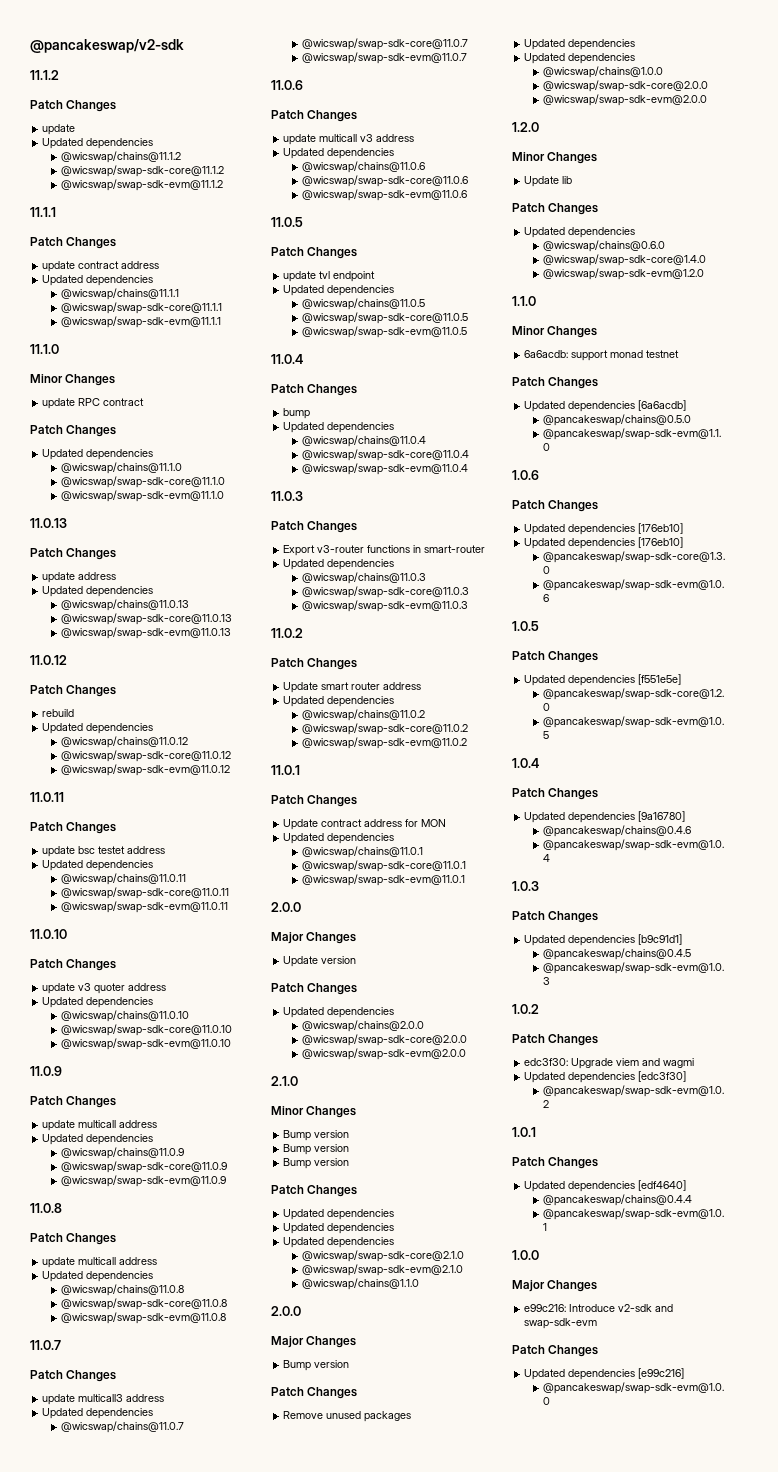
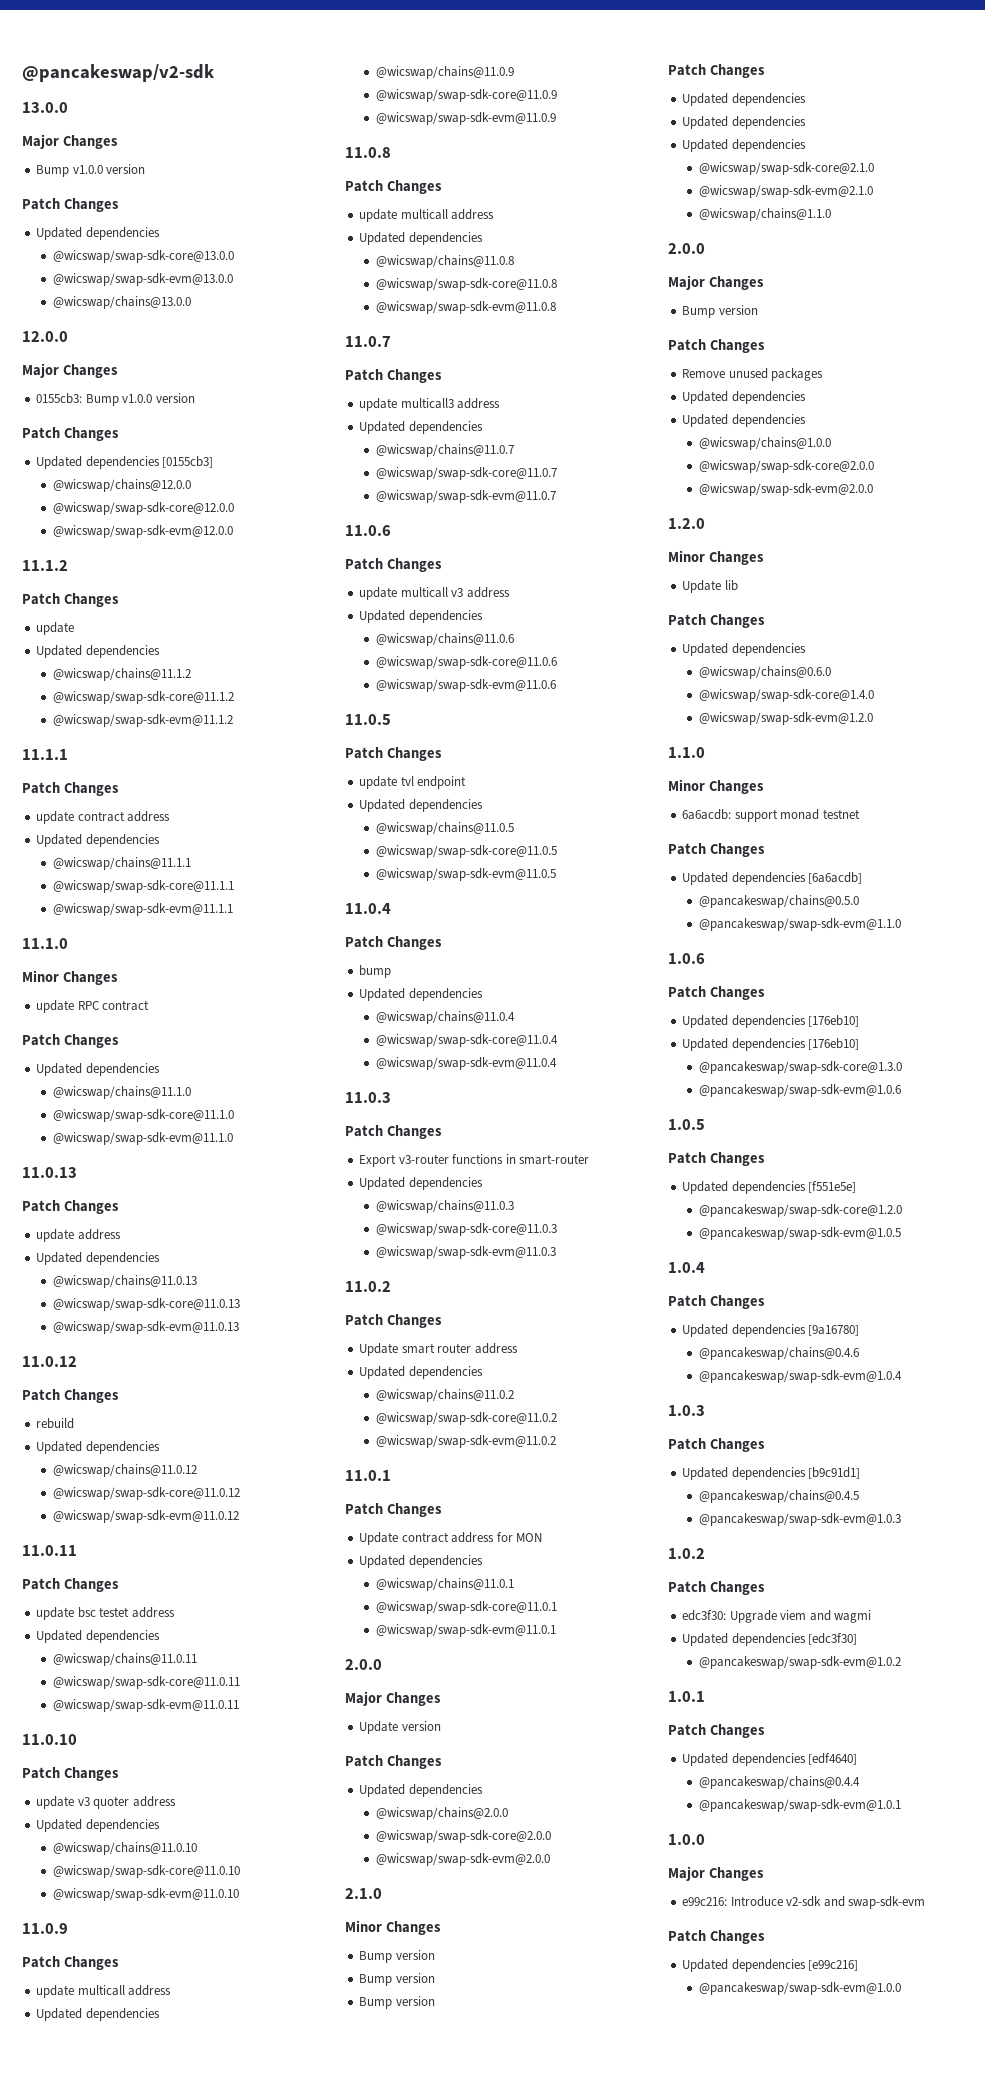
+ 13.0.0
+ Major Changes
+ Bump v1.0.0 version
+ Patch Changes
+ Updated dependencies
+ @wicswap/swap-sdk-core@13.0.0
+ @wicswap/swap-sdk-evm@13.0.0
+ @wicswap/chains@13.0.0
+ 12.0.0
+ Major Changes
+ 0155cb3: Bump v1.0.0 version
+ Patch Changes
+ Updated dependencies [0155cb3]
+ @wicswap/chains@12.0.0
+ @wicswap/swap-sdk-core@12.0.0
+ @wicswap/swap-sdk-evm@12.0.0

